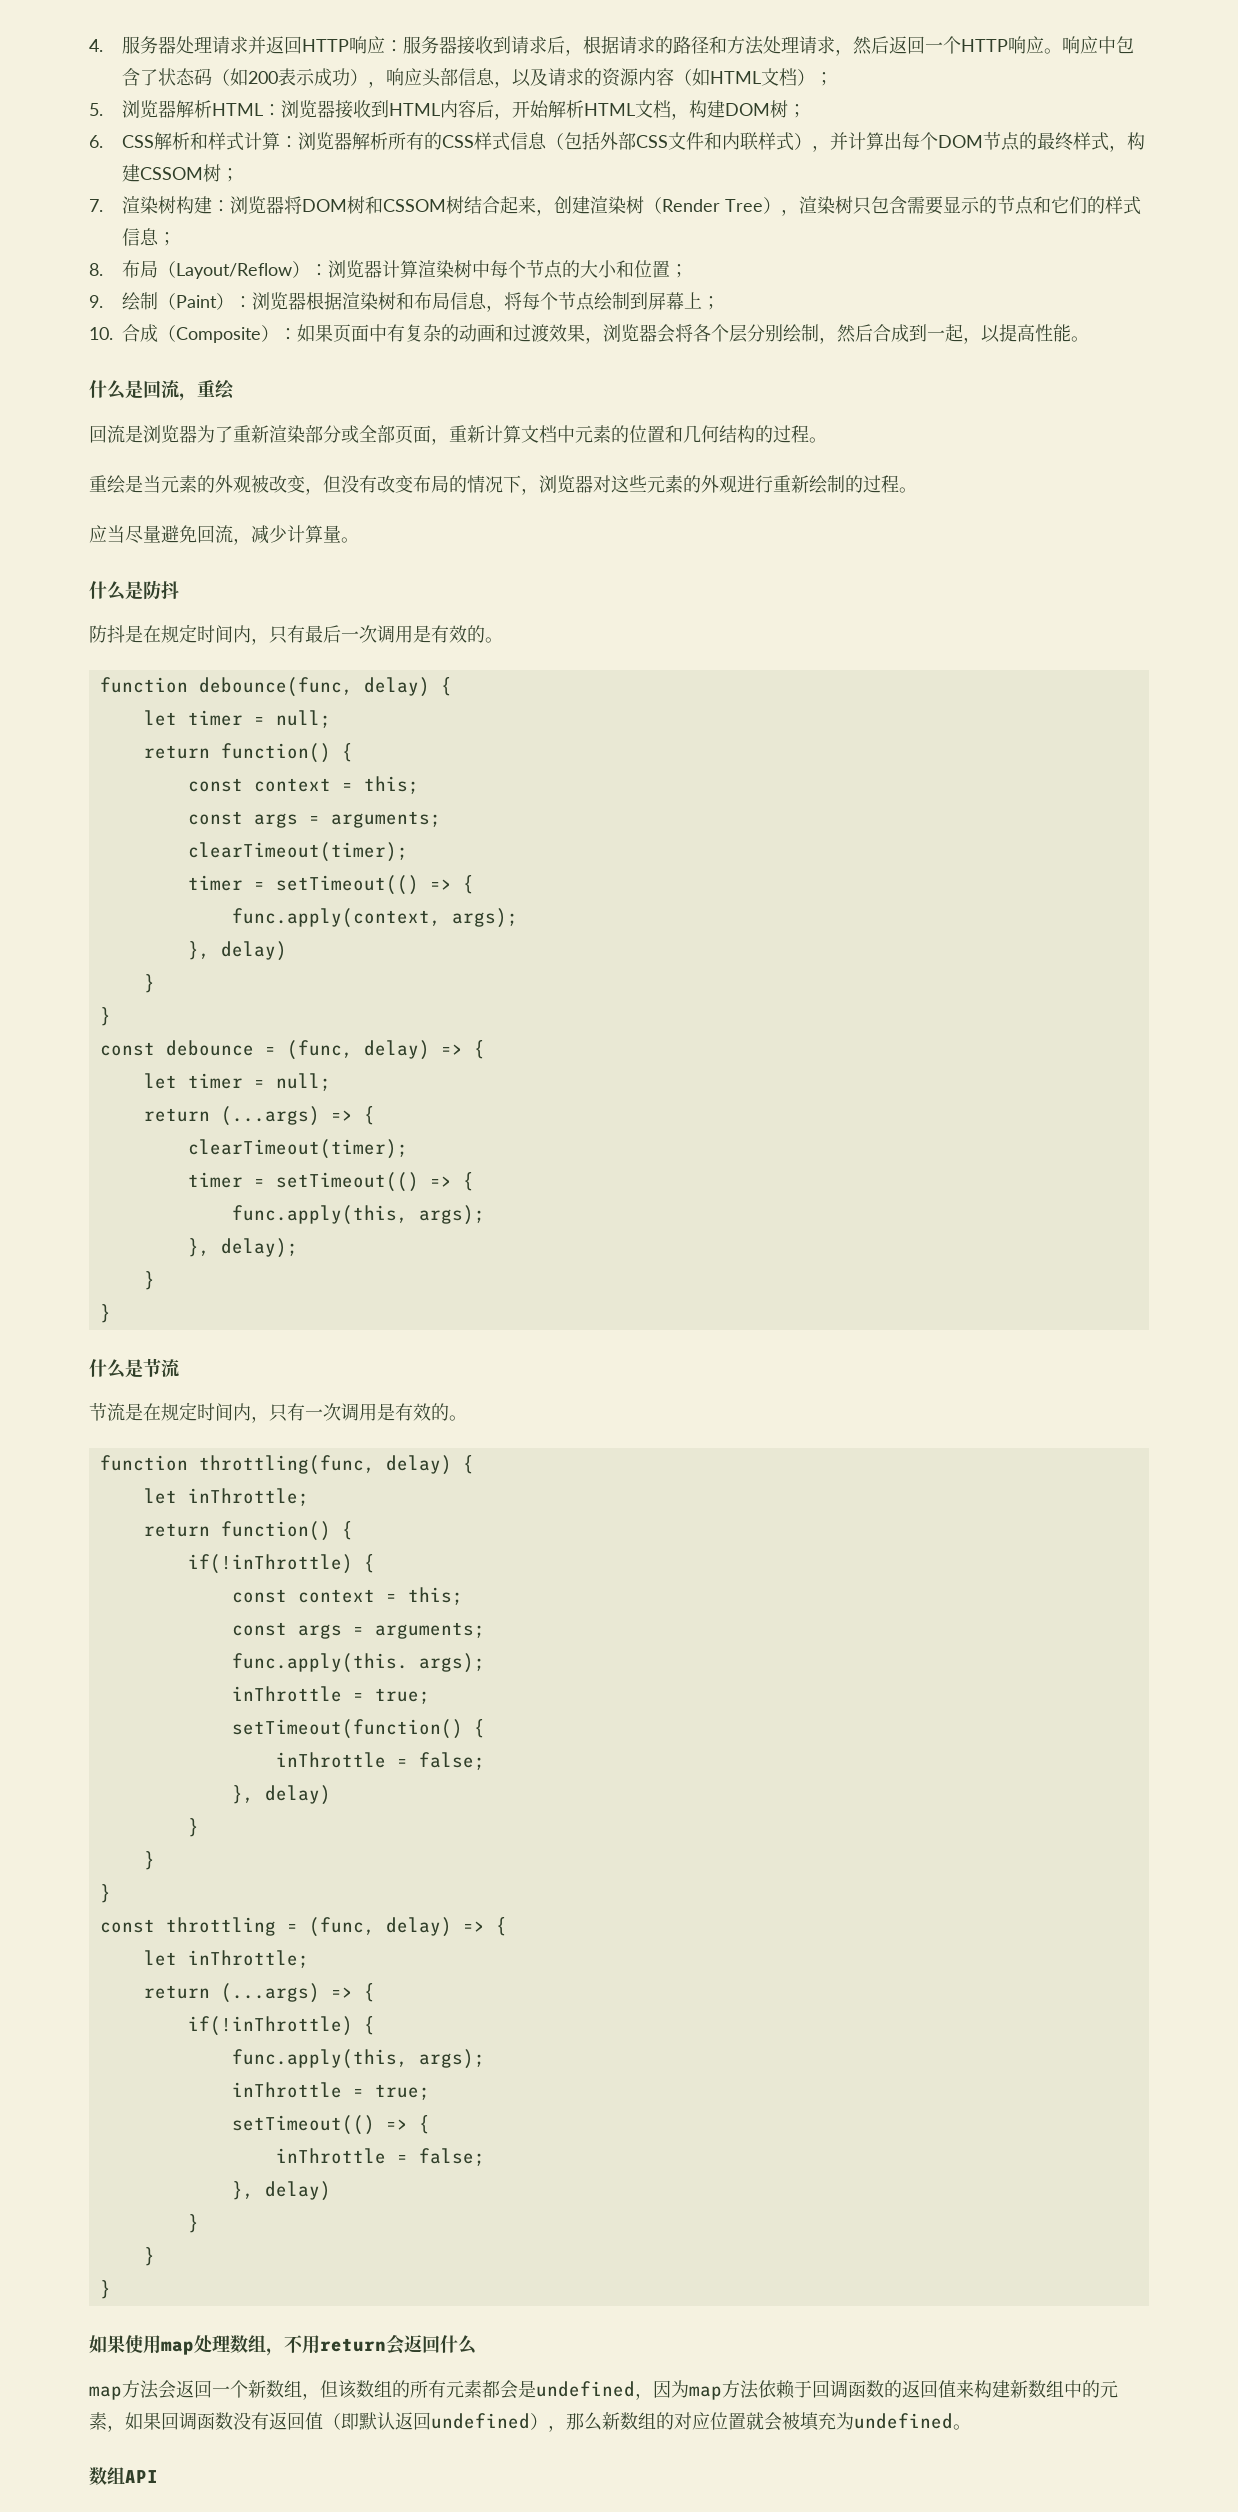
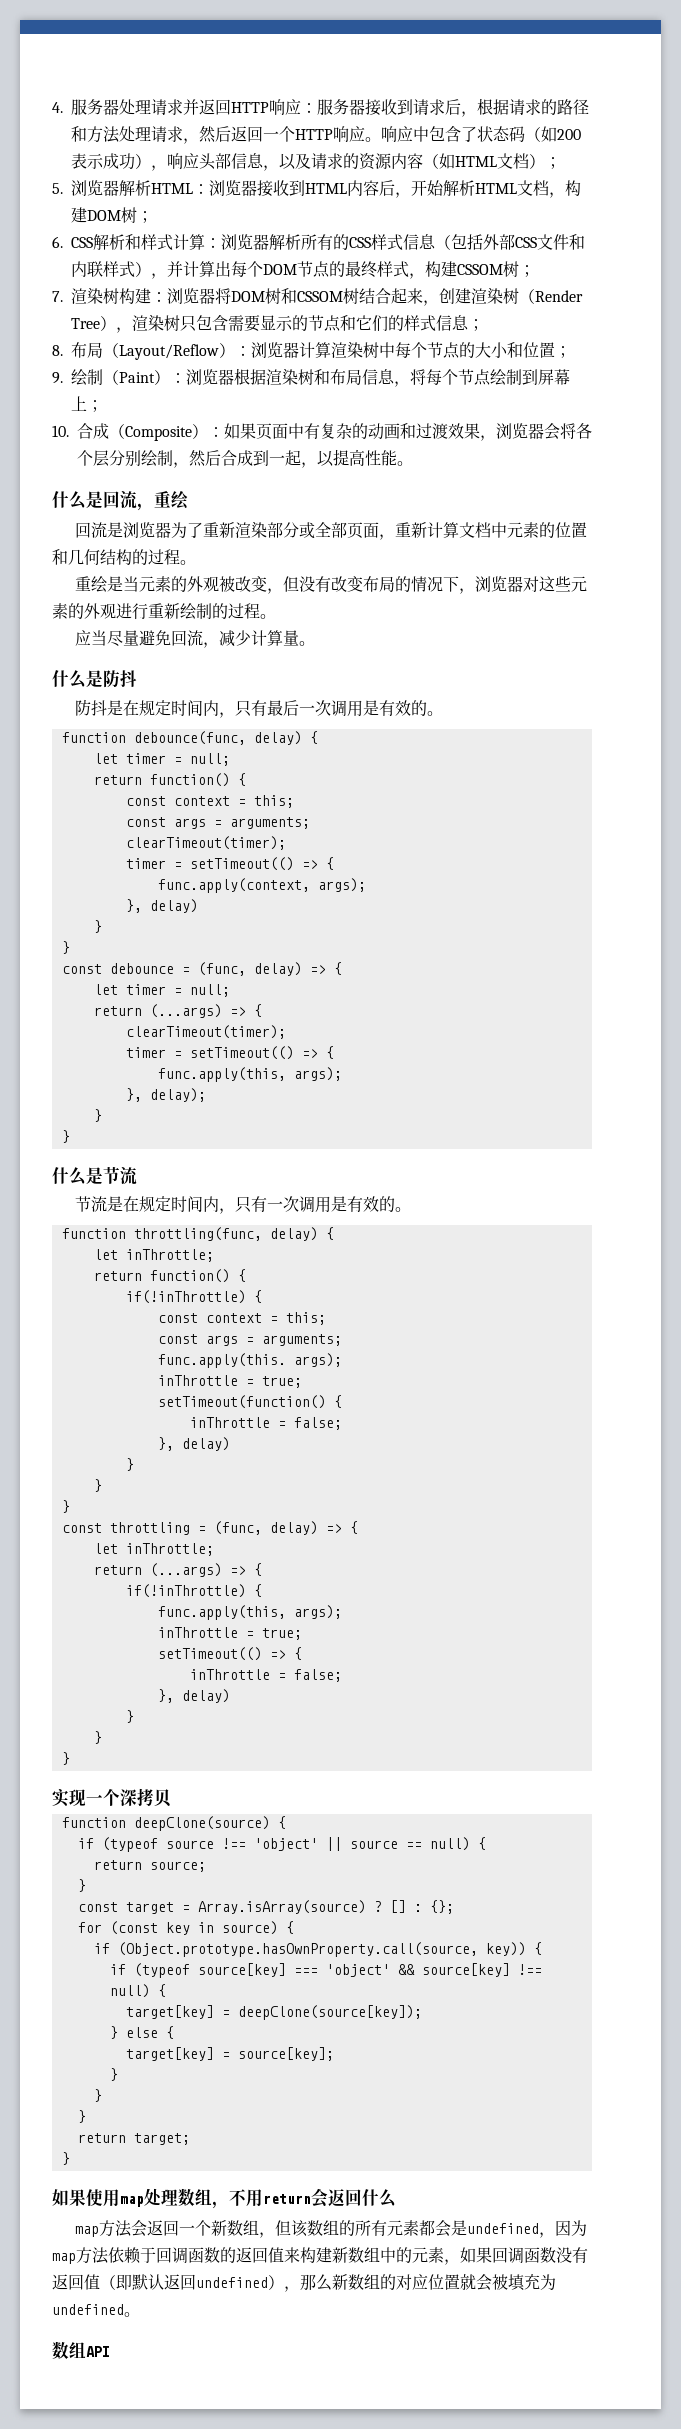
+ 实现一个深拷贝
+ function deepClone(source) {
+ if (typeof source !== 'object' || source == null) {
+ return source;
+ }
+ const target = Array.isArray(source) ? [] : {};
+ for (const key in source) {
+ if (Object.prototype.hasOwnProperty.call(source, key)) {
+ if (typeof source[key] === 'object' && source[key] !== null) {
+ target[key] = deepClone(source[key]);
+ } else {
+ target[key] = source[key];
+ }
+ }
+ }
+ return target;
+ }

